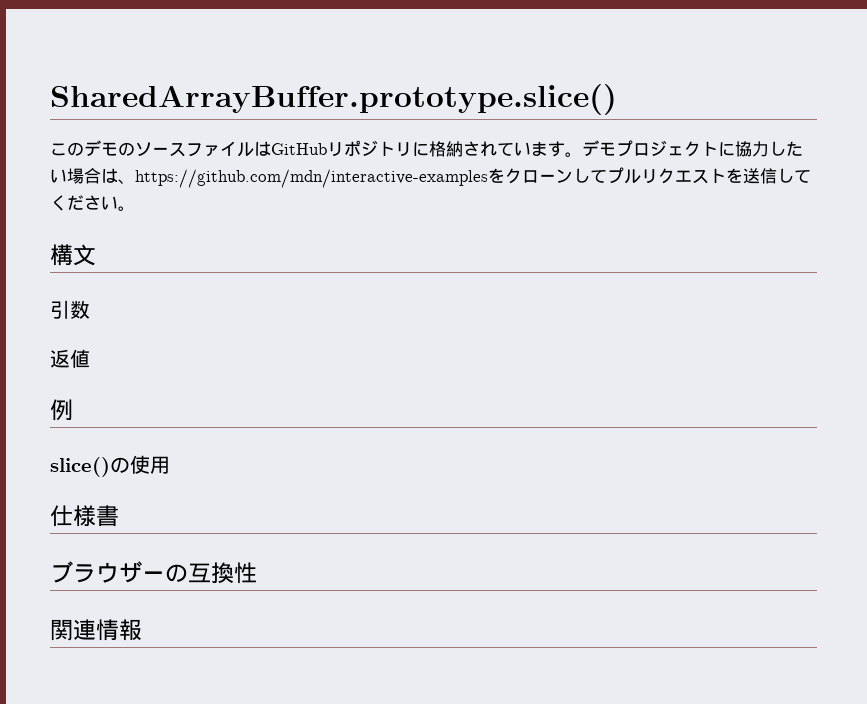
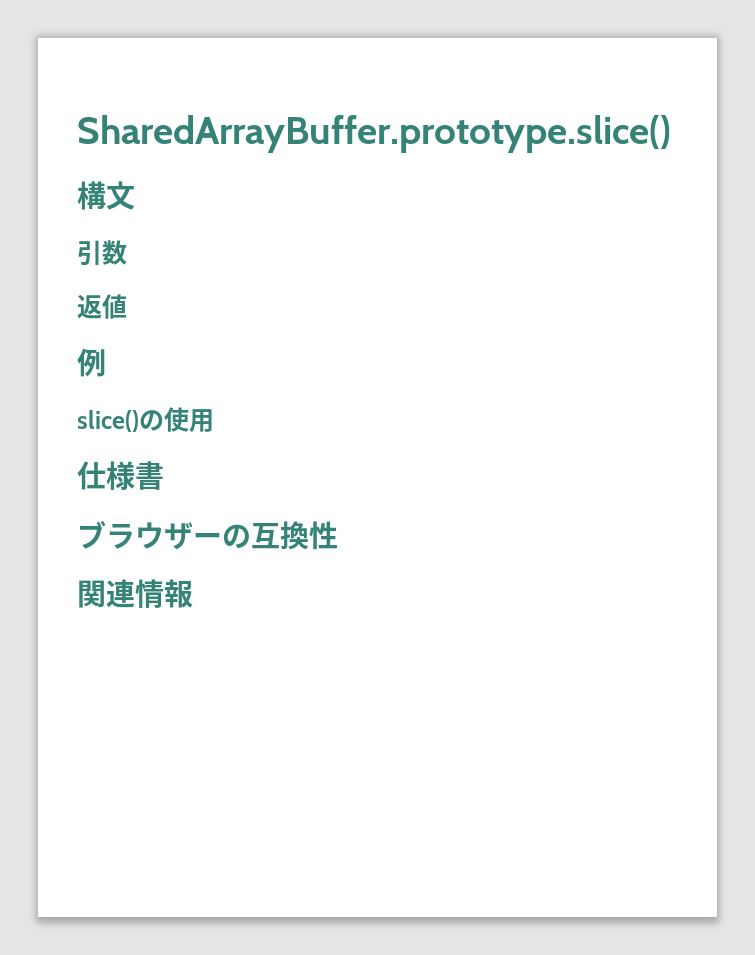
- このデモのソースファイルはGitHubリポジトリに格納されています。デモプロジェクトに協力したい場合は、https://github.com/mdn/interactive-examplesをクローンしてプルリクエストを送信してください。

